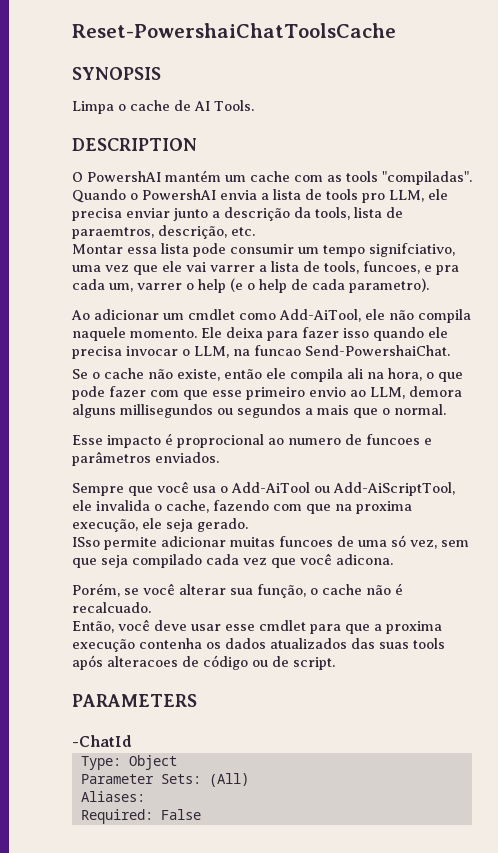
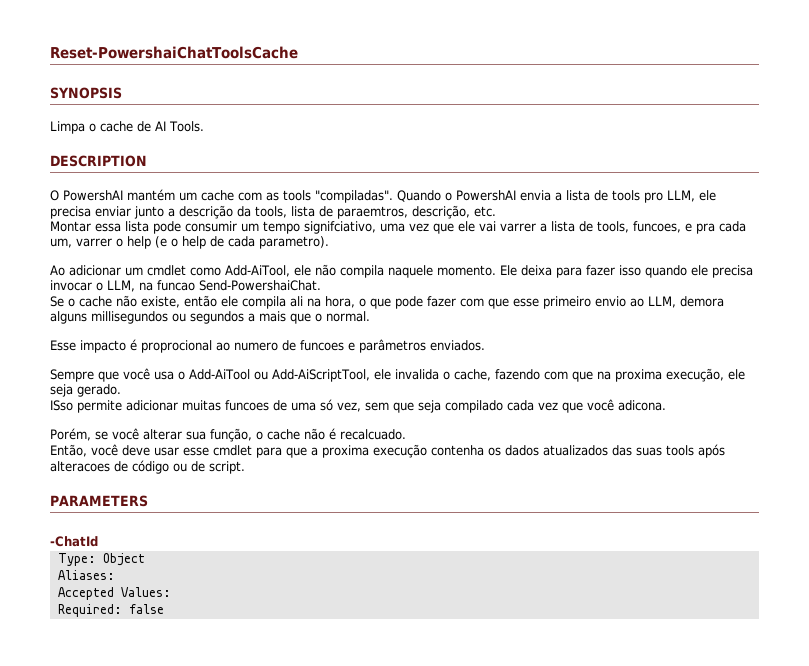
- Parameter Sets: (All)
+ Accepted Values:
- Required: False
+ Required: false

